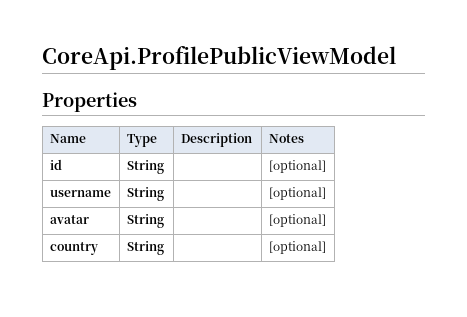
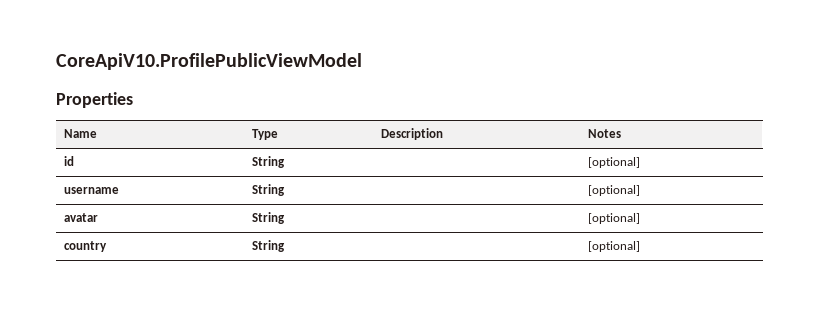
- CoreApi.ProfilePublicViewModel
+ CoreApiV10.ProfilePublicViewModel

